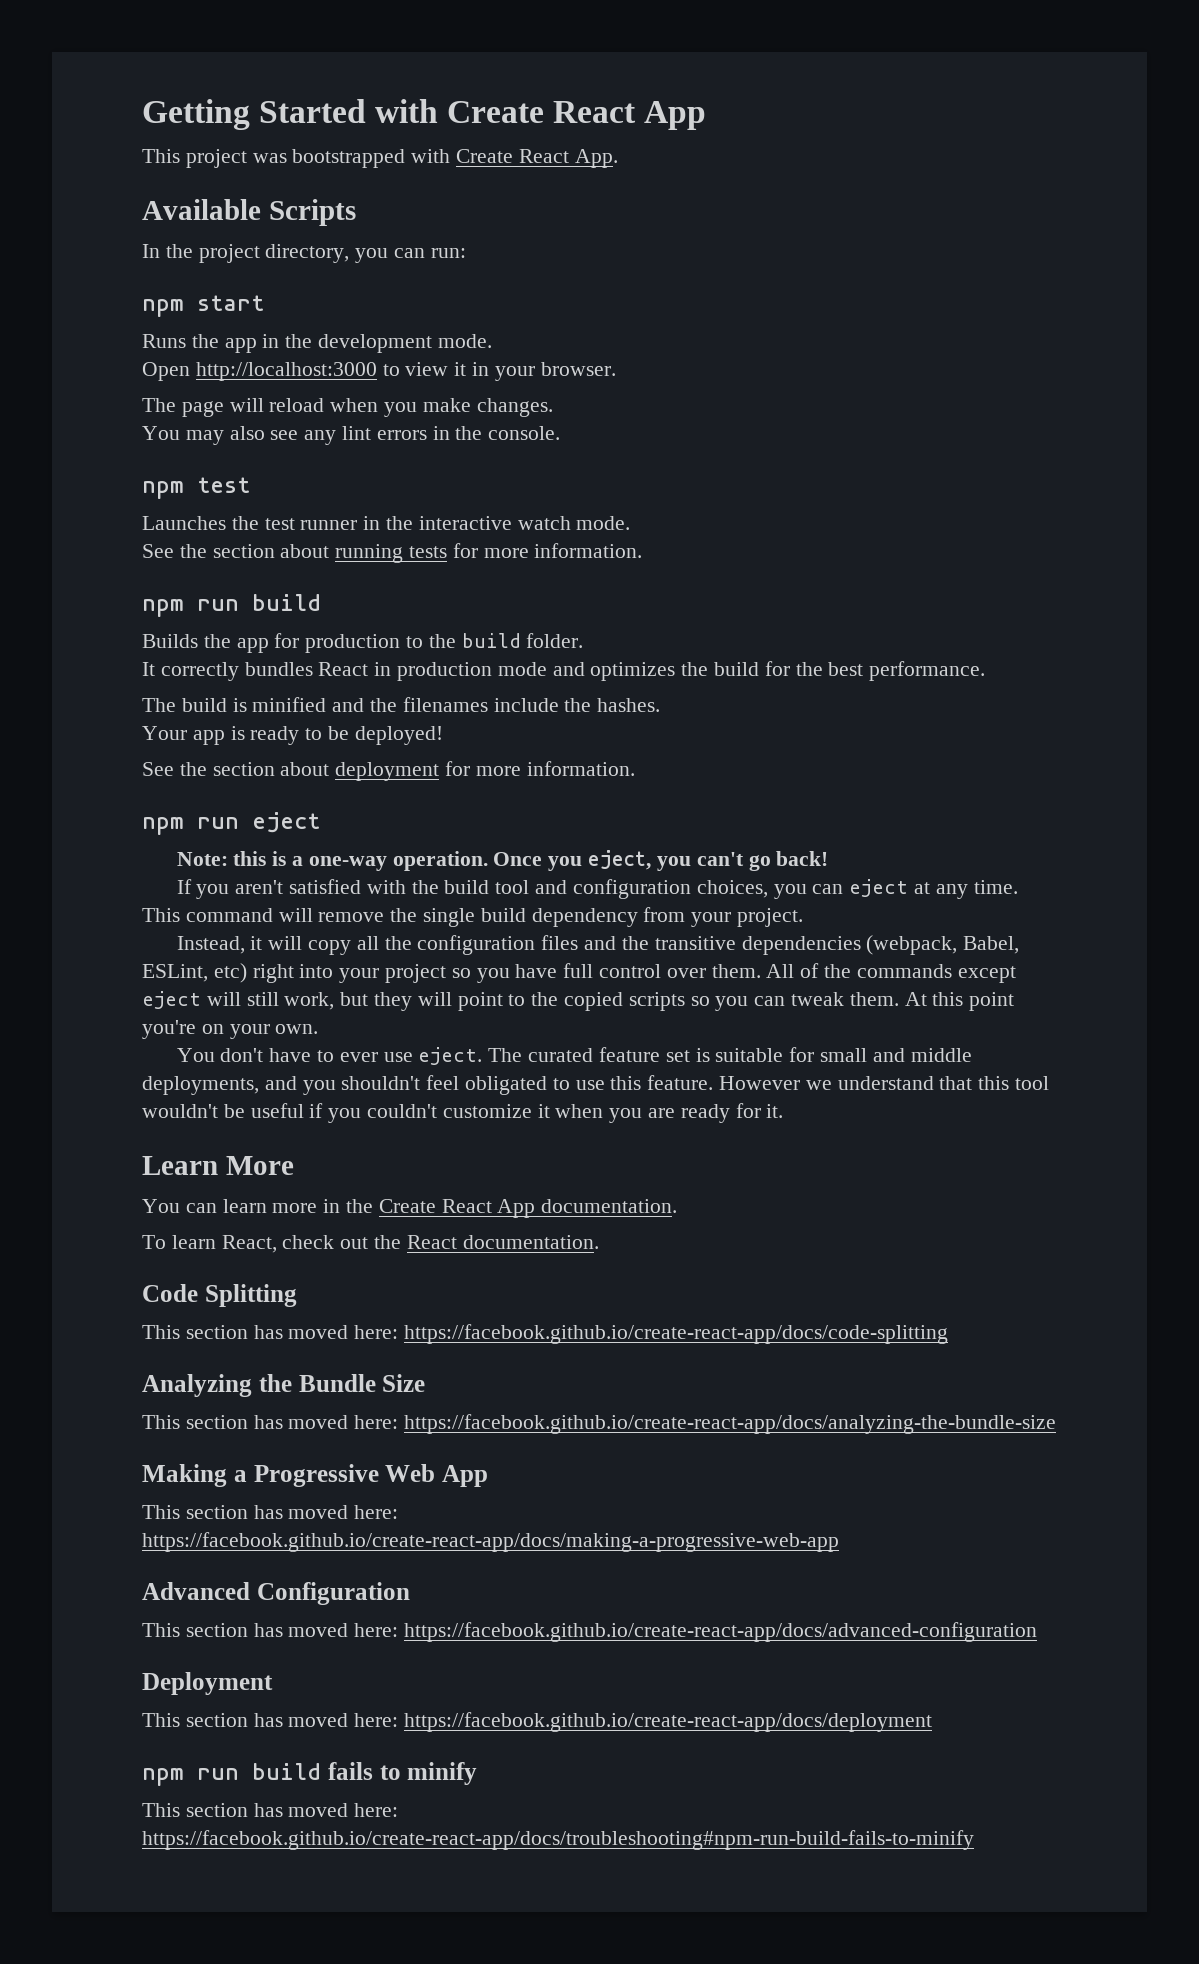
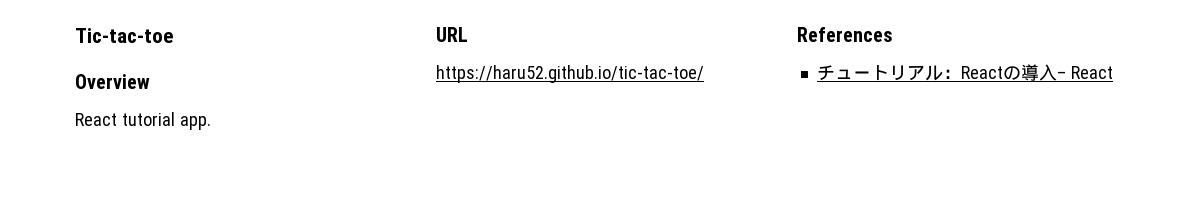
- Getting Started with Create React App
- This project was bootstrapped with Create React App.
- Available Scripts
- In the project directory, you can run:
- npm start
- Runs the app in the development mode.
- Open http://localhost:3000 to view it in your browser.
- The page will reload when you make changes.
- You may also see any lint errors in the console.
- npm test
- Launches the test runner in the interactive watch mode.
- See the section about running tests for more information.
- npm run build
- Builds the app for production to the build folder.
- It correctly bundles React in production mode and optimizes the build for the best performance.
- The build is minified and the filenames include the hashes.
- Your app is ready to be deployed!
- See the section about deployment for more information.
- npm run eject
- Note: this is a one-way operation. Once you eject, you can't go back!
- If you aren't satisfied with the build tool and configuration choices, you can eject at any time. This command will remove the single build dependency from your project.
- Instead, it will copy all the configuration files and the transitive dependencies (webpack, Babel, ESLint, etc) right into your project so you have full control over them. All of the commands except eject will still work, but they will point to the copied scripts so you can tweak them. At this point you're on your own.
- You don't have to ever use eject. The curated feature set is suitable for small and middle deployments, and you shouldn't feel obligated to use this feature. However we understand that this tool wouldn't be useful if you couldn't customize it when you are ready for it.
- Learn More
- You can learn more in the Create React App documentation.
- To learn React, check out the React documentation.
- Code Splitting
- This section has moved here: https://facebook.github.io/create-react-app/docs/code-splitting
- Analyzing the Bundle Size
- This section has moved here: https://facebook.github.io/create-react-app/docs/analyzing-the-bundle-size
- Making a Progressive Web App
- This section has moved here: https://facebook.github.io/create-react-app/docs/making-a-progressive-web-app
- Advanced Configuration
- This section has moved here: https://facebook.github.io/create-react-app/docs/advanced-configuration
- Deployment
- This section has moved here: https://facebook.github.io/create-react-app/docs/deployment
- npm run build fails to minify
- This section has moved here: https://facebook.github.io/create-react-app/docs/troubleshooting#npm-run-build-fails-to-minify
+ Tic-tac-toe
+ Overview
+ React tutorial app.
+ URL
+ https://haru52.github.io/tic-tac-toe/
+ References
+ チュートリアル：Reactの導入– React

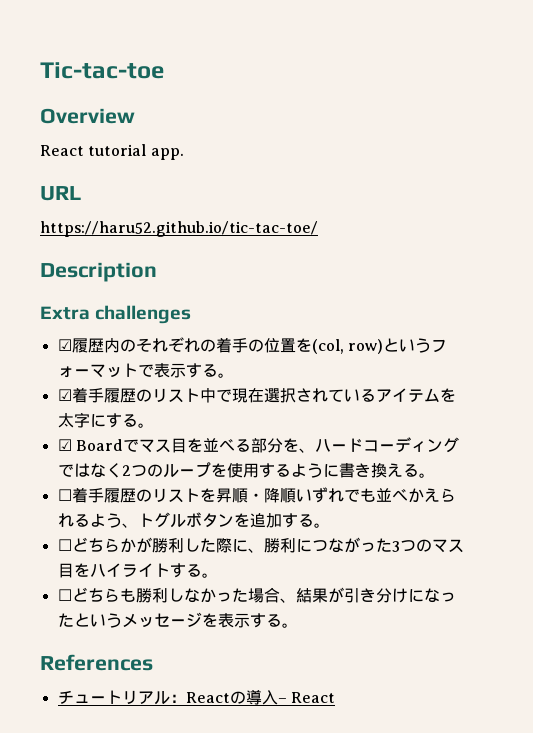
+ Description
+ Extra challenges
+ ☑履歴内のそれぞれの着手の位置を(col, row)というフォーマットで表示する。
+ ☑着手履歴のリスト中で現在選択されているアイテムを太字にする。
+ ☑ Boardでマス目を並べる部分を、ハードコーディングではなく2つのループを使用するように書き換える。
+ ☐着手履歴のリストを昇順・降順いずれでも並べかえられるよう、トグルボタンを追加する。
+ ☐どちらかが勝利した際に、勝利につながった3つのマス目をハイライトする。
+ ☐どちらも勝利しなかった場合、結果が引き分けになったというメッセージを表示する。

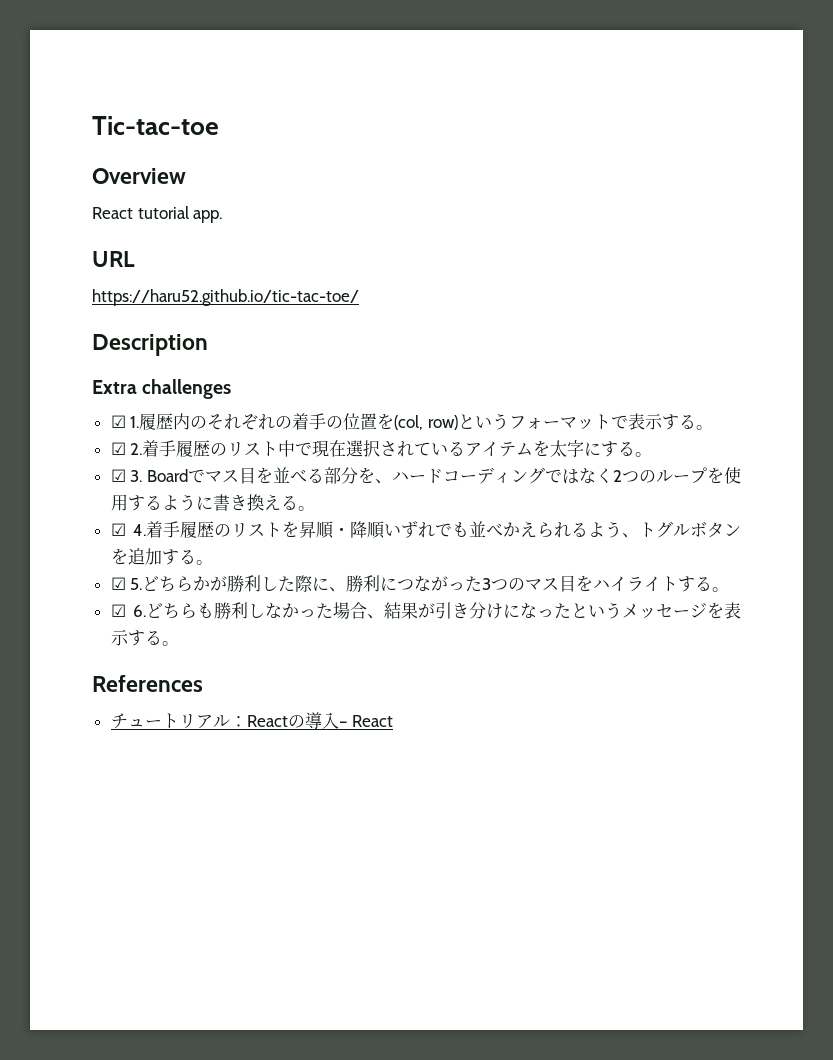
- ☑履歴内のそれぞれの着手の位置を(col, row)というフォーマットで表示する。
+ ☑ 1.履歴内のそれぞれの着手の位置を(col, row)というフォーマットで表示する。
- ☑着手履歴のリスト中で現在選択されているアイテムを太字にする。
+ ☑ 2.着手履歴のリスト中で現在選択されているアイテムを太字にする。
- ☑ Boardでマス目を並べる部分を、ハードコーディングではなく2つのループを使用するように書き換える。
+ ☑ 3. Boardでマス目を並べる部分を、ハードコーディングではなく2つのループを使用するように書き換える。
- ☐着手履歴のリストを昇順・降順いずれでも並べかえられるよう、トグルボタンを追加する。
+ ☑ 4.着手履歴のリストを昇順・降順いずれでも並べかえられるよう、トグルボタンを追加する。
- ☐どちらかが勝利した際に、勝利につながった3つのマス目をハイライトする。
+ ☑ 5.どちらかが勝利した際に、勝利につながった3つのマス目をハイライトする。
- ☐どちらも勝利しなかった場合、結果が引き分けになったというメッセージを表示する。
+ ☑ 6.どちらも勝利しなかった場合、結果が引き分けになったというメッセージを表示する。

